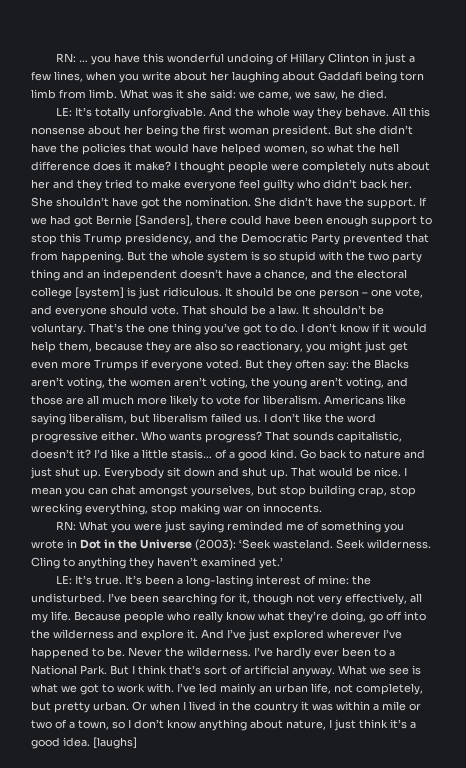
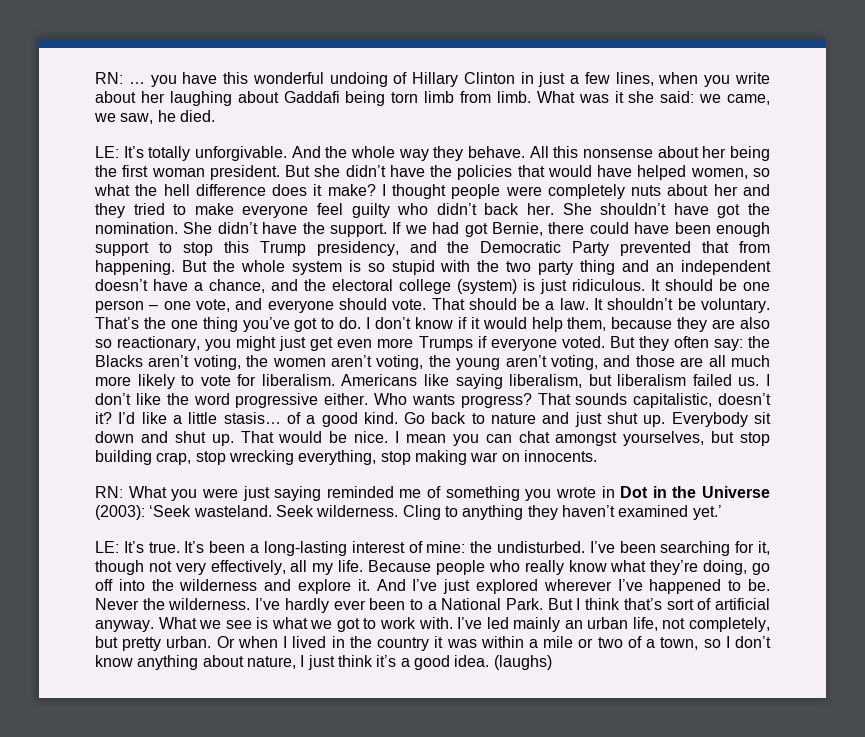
- If we had got Bernie [Sanders], there could have been enough support to stop this Trump presidency, and the Democratic Party prevented that from happening.
+ If we had got Bernie, there could have been enough support to stop this Trump presidency, and the Democratic Party prevented that from happening.
- But the whole system is so stupid with the two party thing and an independent doesn’t have a chance, and the electoral college [system] is just ridiculous.
+ But the whole system is so stupid with the two party thing and an independent doesn’t have a chance, and the electoral college (system) is just ridiculous.
- [laughs]
+ (laughs)

